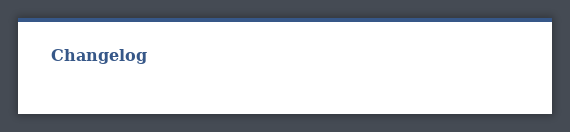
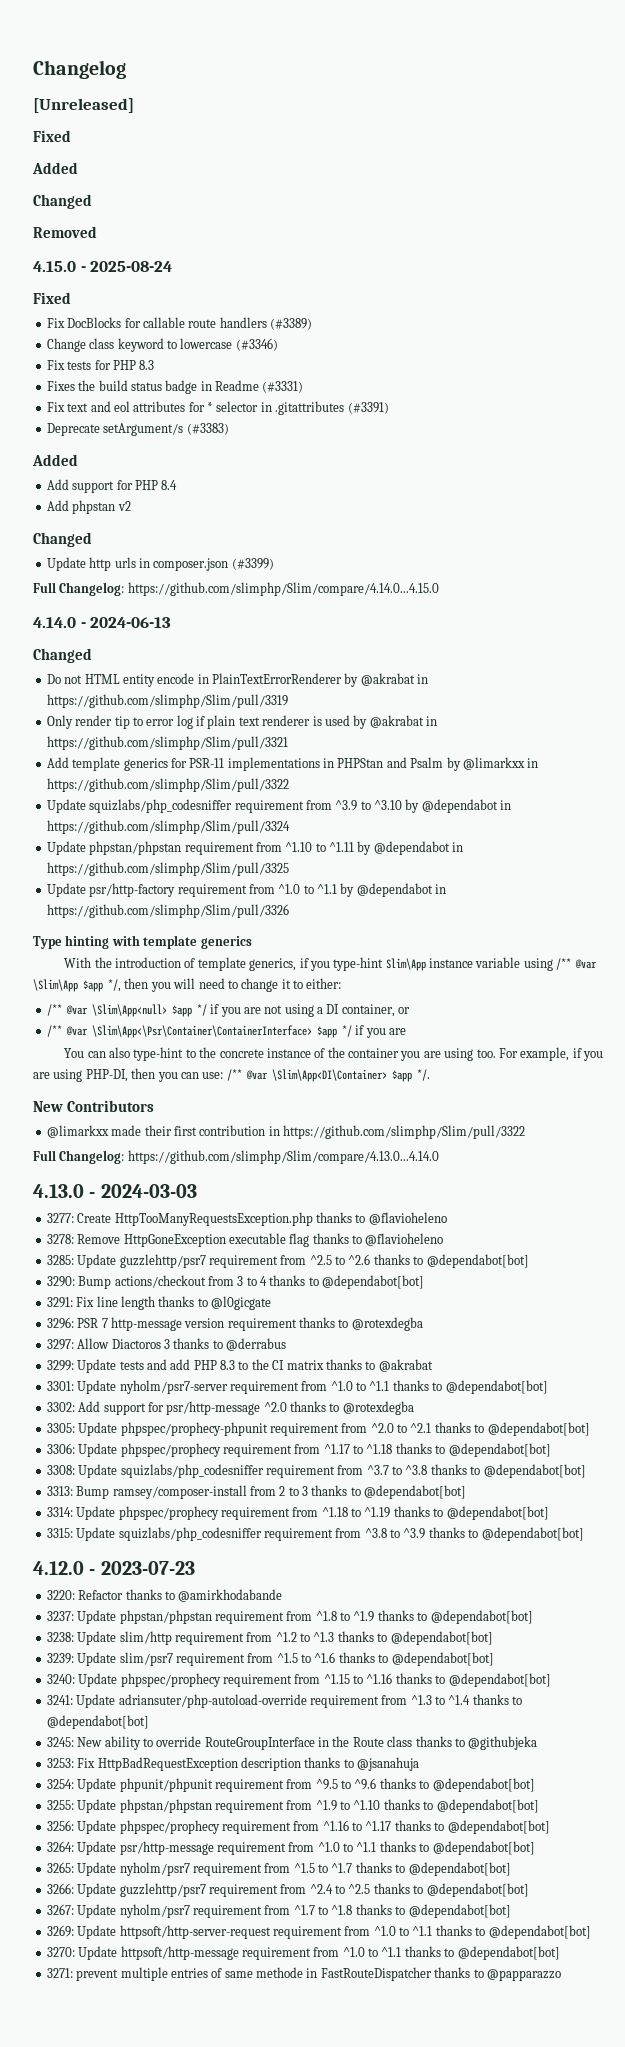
+ [Unreleased]
+ Fixed
+ Added
+ Changed
+ Removed
+ 4.15.0 - 2025-08-24
+ Fixed
+ Fix DocBlocks for callable route handlers (#3389)
+ Change class keyword to lowercase (#3346)
+ Fix tests for PHP 8.3
+ Fixes the build status badge in Readme (#3331)
+ Fix text and eol attributes for * selector in .gitattributes (#3391)
+ Deprecate setArgument/s (#3383)
+ Added
+ Add support for PHP 8.4
+ Add phpstan v2
+ Changed
+ Update http urls in composer.json (#3399)
+ Full Changelog: https://github.com/slimphp/Slim/compare/4.14.0...4.15.0
+ 4.14.0 - 2024-06-13
+ Changed
+ Do not HTML entity encode in PlainTextErrorRenderer by @akrabat in https://github.com/slimphp/Slim/pull/3319
+ Only render tip to error log if plain text renderer is used by @akrabat in https://github.com/slimphp/Slim/pull/3321
+ Add template generics for PSR-11 implementations in PHPStan and Psalm by @limarkxx in https://github.com/slimphp/Slim/pull/3322
+ Update squizlabs/php_codesniffer requirement from ^3.9 to ^3.10 by @dependabot in https://github.com/slimphp/Slim/pull/3324
+ Update phpstan/phpstan requirement from ^1.10 to ^1.11 by @dependabot in https://github.com/slimphp/Slim/pull/3325
+ Update psr/http-factory requirement from ^1.0 to ^1.1 by @dependabot in https://github.com/slimphp/Slim/pull/3326
+ Type hinting with template generics
+ With the introduction of template generics, if you type-hint Slim\App instance variable using /** @var \Slim\App $app */, then you will need to change it to either:
+ /** @var \Slim\App<null> $app */ if you are not using a DI container, or
+ /** @var \Slim\App<\Psr\Container\ContainerInterface> $app */ if you are
+ You can also type-hint to the concrete instance of the container you are using too. For example, if you are using PHP-DI, then you can use: /** @var \Slim\App<DI\Container> $app */.
+ New Contributors
+ @limarkxx made their first contribution in https://github.com/slimphp/Slim/pull/3322
+ Full Changelog: https://github.com/slimphp/Slim/compare/4.13.0...4.14.0
+ 4.13.0 - 2024-03-03
+ 3277: Create HttpTooManyRequestsException.php thanks to @flavioheleno
+ 3278: Remove HttpGoneException executable flag thanks to @flavioheleno
+ 3285: Update guzzlehttp/psr7 requirement from ^2.5 to ^2.6 thanks to @dependabot[bot]
+ 3290: Bump actions/checkout from 3 to 4 thanks to @dependabot[bot]
+ 3291: Fix line length thanks to @l0gicgate
+ 3296: PSR 7 http-message version requirement thanks to @rotexdegba
+ 3297: Allow Diactoros 3 thanks to @derrabus
+ 3299: Update tests and add PHP 8.3 to the CI matrix thanks to @akrabat
+ 3301: Update nyholm/psr7-server requirement from ^1.0 to ^1.1 thanks to @dependabot[bot]
+ 3302: Add support for psr/http-message ^2.0 thanks to @rotexdegba
+ 3305: Update phpspec/prophecy-phpunit requirement from ^2.0 to ^2.1 thanks to @dependabot[bot]
+ 3306: Update phpspec/prophecy requirement from ^1.17 to ^1.18 thanks to @dependabot[bot]
+ 3308: Update squizlabs/php_codesniffer requirement from ^3.7 to ^3.8 thanks to @dependabot[bot]
+ 3313: Bump ramsey/composer-install from 2 to 3 thanks to @dependabot[bot]
+ 3314: Update phpspec/prophecy requirement from ^1.18 to ^1.19 thanks to @dependabot[bot]
+ 3315: Update squizlabs/php_codesniffer requirement from ^3.8 to ^3.9 thanks to @dependabot[bot]
+ 4.12.0 - 2023-07-23
+ 3220: Refactor thanks to @amirkhodabande
+ 3237: Update phpstan/phpstan requirement from ^1.8 to ^1.9 thanks to @dependabot[bot]
+ 3238: Update slim/http requirement from ^1.2 to ^1.3 thanks to @dependabot[bot]
+ 3239: Update slim/psr7 requirement from ^1.5 to ^1.6 thanks to @dependabot[bot]
+ 3240: Update phpspec/prophecy requirement from ^1.15 to ^1.16 thanks to @dependabot[bot]
+ 3241: Update adriansuter/php-autoload-override requirement from ^1.3 to ^1.4 thanks to @dependabot[bot]
+ 3245: New ability to override RouteGroupInterface in the Route class thanks to @githubjeka
+ 3253: Fix HttpBadRequestException description thanks to @jsanahuja
+ 3254: Update phpunit/phpunit requirement from ^9.5 to ^9.6 thanks to @dependabot[bot]
+ 3255: Update phpstan/phpstan requirement from ^1.9 to ^1.10 thanks to @dependabot[bot]
+ 3256: Update phpspec/prophecy requirement from ^1.16 to ^1.17 thanks to @dependabot[bot]
+ 3264: Update psr/http-message requirement from ^1.0 to ^1.1 thanks to @dependabot[bot]
+ 3265: Update nyholm/psr7 requirement from ^1.5 to ^1.7 thanks to @dependabot[bot]
+ 3266: Update guzzlehttp/psr7 requirement from ^2.4 to ^2.5 thanks to @dependabot[bot]
+ 3267: Update nyholm/psr7 requirement from ^1.7 to ^1.8 thanks to @dependabot[bot]
+ 3269: Update httpsoft/http-server-request requirement from ^1.0 to ^1.1 thanks to @dependabot[bot]
+ 3270: Update httpsoft/http-message requirement from ^1.0 to ^1.1 thanks to @dependabot[bot]
+ 3271: prevent multiple entries of same methode in FastRouteDispatcher thanks to @papparazzo

